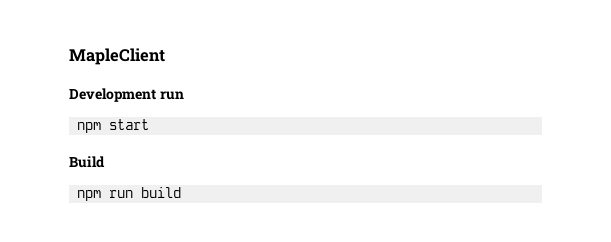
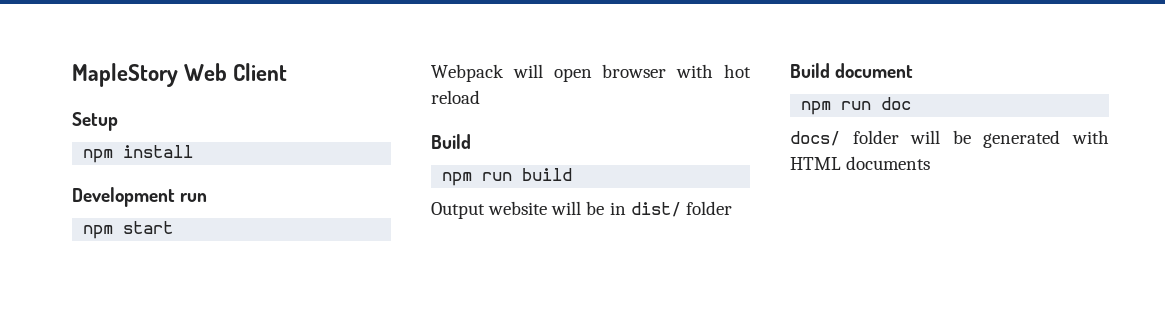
- MapleClient
+ MapleStory Web Client
+ Setup
+ npm install
  Development run
  npm start
+ Webpack will open browser with hot reload
  Build
  npm run build
+ Output website will be in dist/ folder
+ Build document
+ npm run doc
+ docs/ folder will be generated with HTML documents

